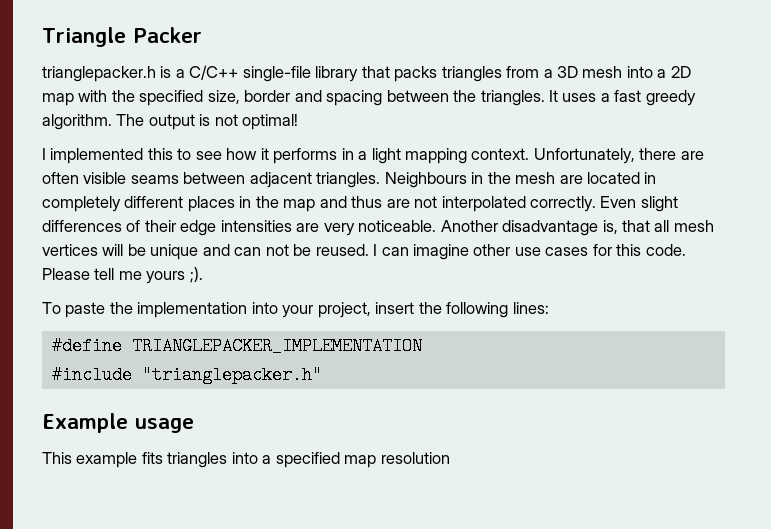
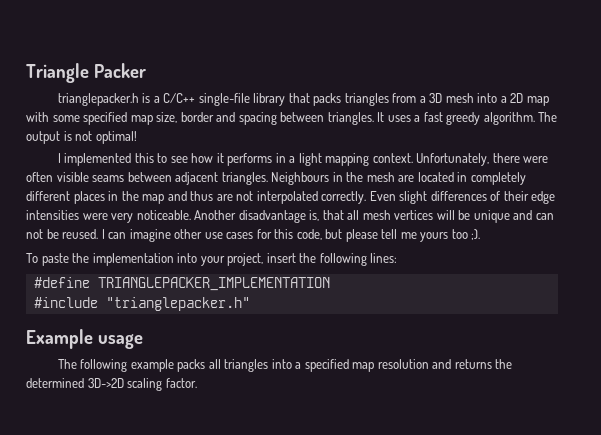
- trianglepacker.h is a C/C++ single-file library that packs triangles from a 3D mesh into a 2D map with the specified size, border and spacing between the triangles.
+ trianglepacker.h is a C/C++ single-file library that packs triangles from a 3D mesh into a 2D map with some specified map size, border and spacing between triangles.
- Unfortunately, there are often visible seams between adjacent triangles.
+ Unfortunately, there were often visible seams between adjacent triangles.
- Even slight differences of their edge intensities are very noticeable.
+ Even slight differences of their edge intensities were very noticeable.
- I can imagine other use cases for this code. Please tell me yours ;).
+ I can imagine other use cases for this code, but please tell me yours too ;).
- This example fits triangles into a specified map resolution
+ The following example packs all triangles into a specified map resolution and returns the determined 3D->2D scaling factor.

